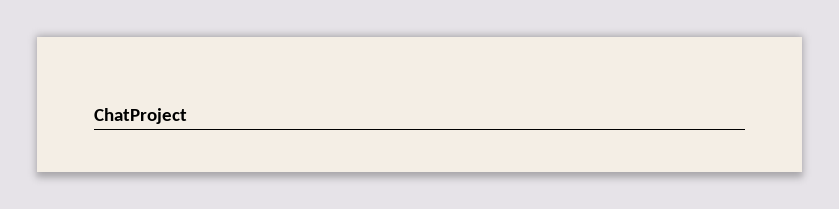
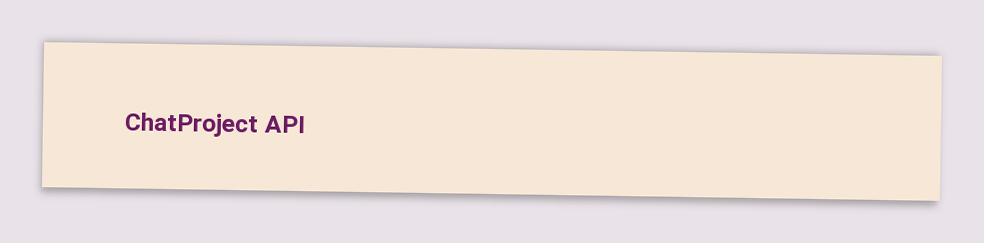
- ChatProject
+ ChatProject API

